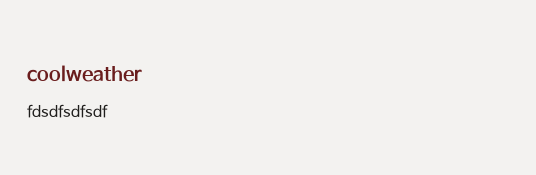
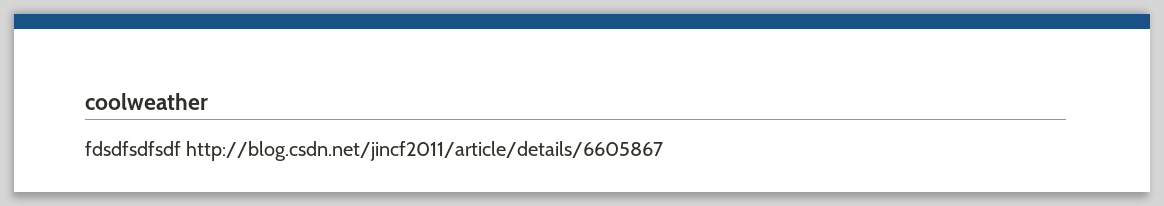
- fdsdfsdfsdf
+ fdsdfsdfsdf http://blog.csdn.net/jincf2011/article/details/6605867

